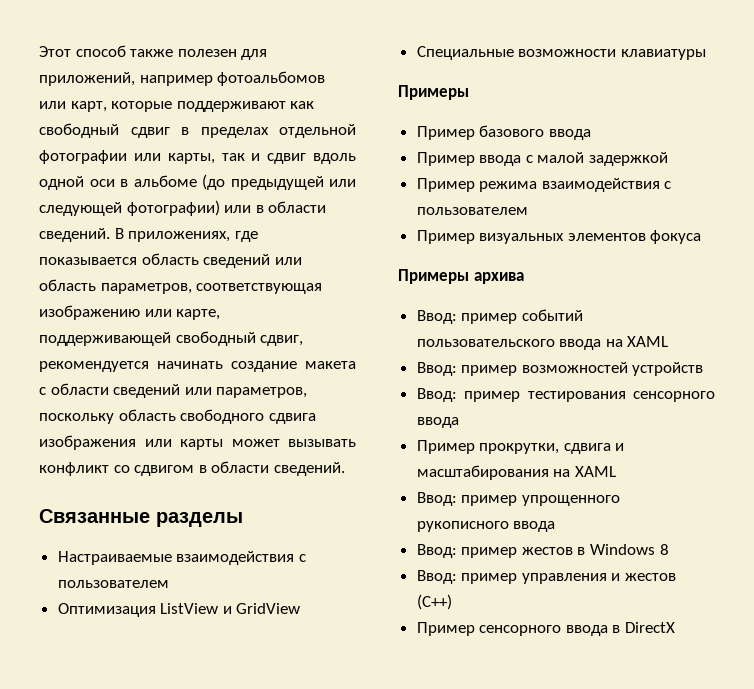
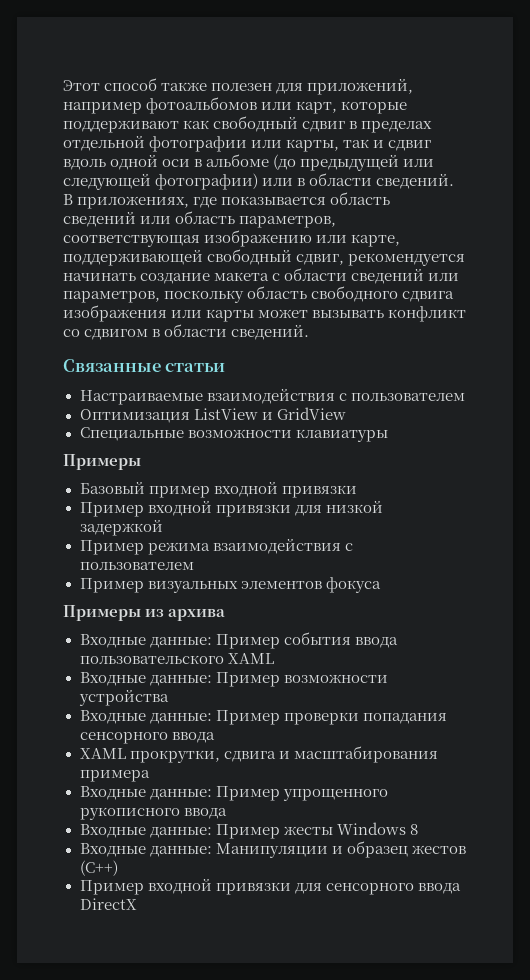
- Связанные разделы
+ Связанные статьи
- Пример базового ввода
- Пример ввода с малой задержкой
+ Базовый пример входной привязки
+ Пример входной привязки для низкой задержкой
- Примеры архива
+ Примеры из архива
- Ввод: пример событий пользовательского ввода на XAML
- Ввод: пример возможностей устройств
- Ввод: пример тестирования сенсорного ввода
+ Входные данные: Пример события ввода пользовательского XAML
+ Входные данные: Пример возможности устройства
+ Входные данные: Пример проверки попадания сенсорного ввода
- Пример прокрутки, сдвига и масштабирования на XAML
- Ввод: пример упрощенного рукописного ввода
+ XAML прокрутки, сдвига и масштабирования примера
+ Входные данные: Пример упрощенного рукописного ввода
- Ввод: пример жестов в Windows 8
- Ввод: пример управления и жестов (C++)
+ Входные данные: Пример жесты Windows 8
+ Входные данные: Манипуляции и образец жестов (C++)
- Пример сенсорного ввода в DirectX
+ Пример входной привязки для сенсорного ввода DirectX

